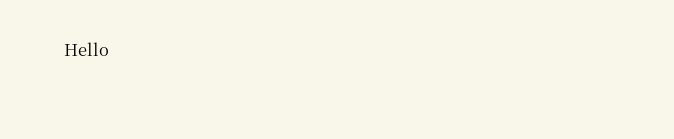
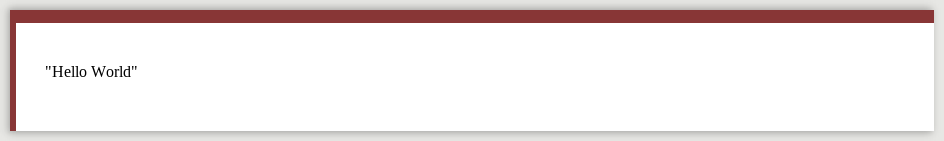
- Hello
+ "Hello World"

